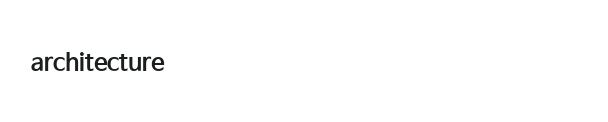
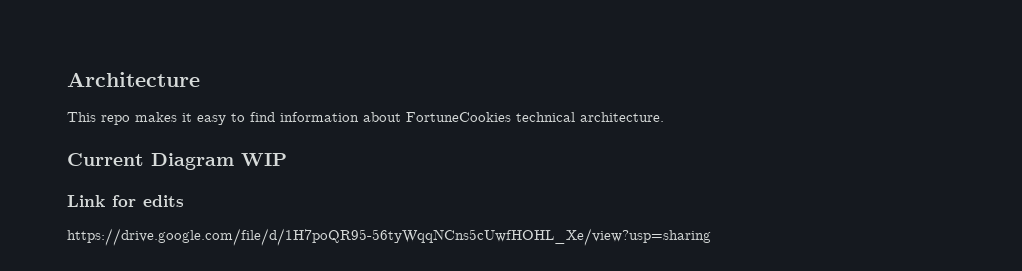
- architecture
+ Architecture
+ This repo makes it easy to find information about FortuneCookies technical architecture.
+ Current Diagram WIP
+ Link for edits
+ https://drive.google.com/file/d/1H7poQR95-56tyWqqNCns5cUwfHOHL_Xe/view?usp=sharing

